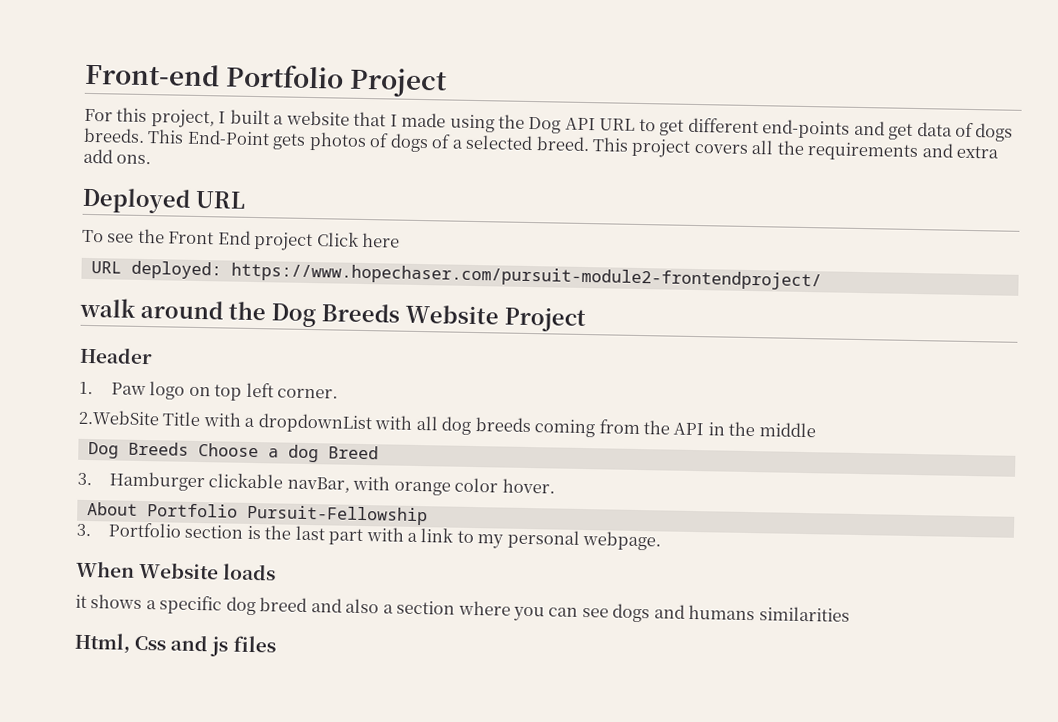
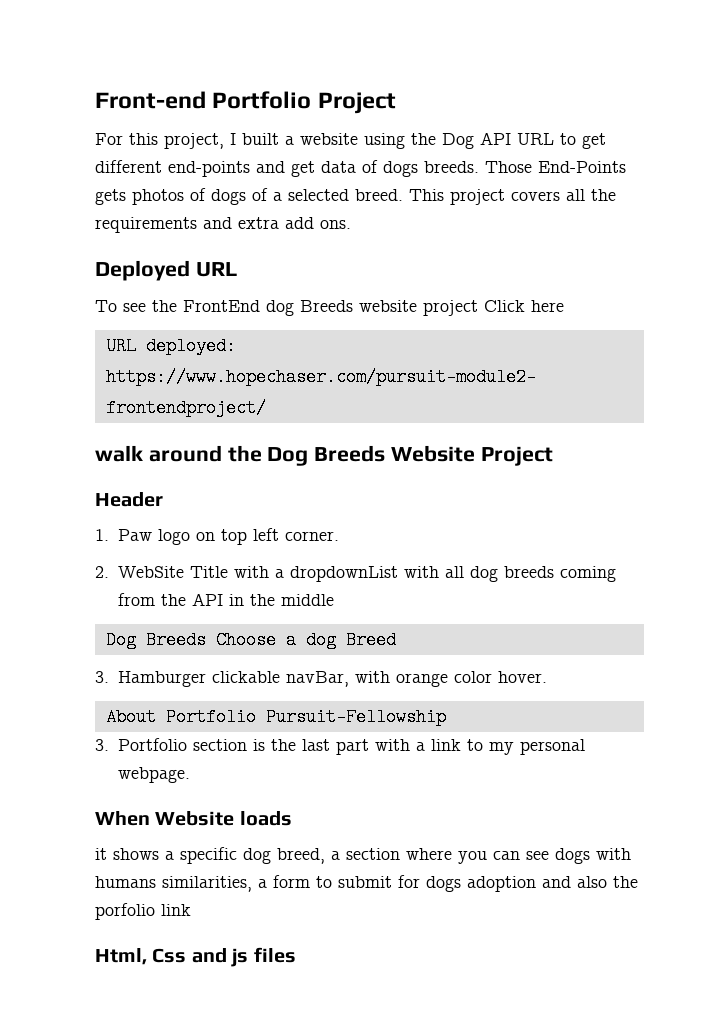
- For this project, I built a website that I made using the Dog API URL to get different end-points and get data of dogs breeds.
+ For this project, I built a website using the Dog API URL to get different end-points and get data of dogs breeds.
- This End-Point gets photos of dogs of a selected breed.
+ Those End-Points gets photos of dogs of a selected breed.
- To see the Front End project Click here
+ To see the FrontEnd dog Breeds website project Click here
- 2.WebSite Title with a dropdownList with all dog breeds coming from the API in the middle
+ 2. WebSite Title with a dropdownList with all dog breeds coming from the API in the middle
- it shows a specific dog breed and also a section where you can see dogs and humans similarities
+ it shows a specific dog breed, a section where you can see dogs with humans similarities, a form to submit for dogs adoption and also the porfolio link

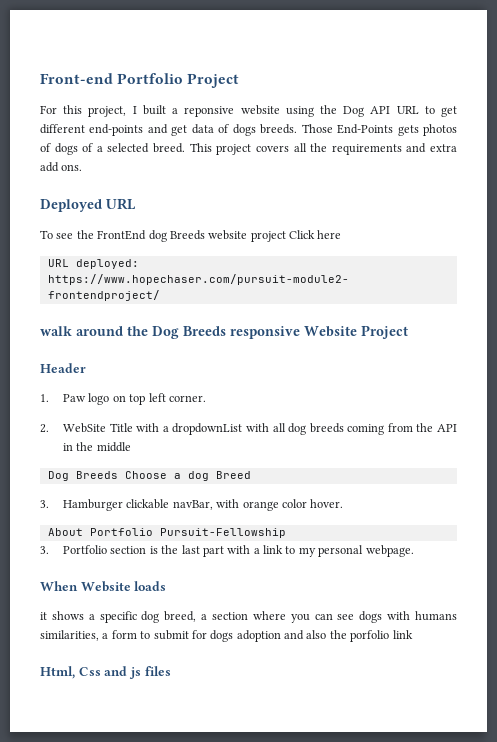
- For this project, I built a website using the Dog API URL to get different end-points and get data of dogs breeds.
+ For this project, I built a reponsive website using the Dog API URL to get different end-points and get data of dogs breeds.
- walk around the Dog Breeds Website Project
+ walk around the Dog Breeds responsive Website Project

